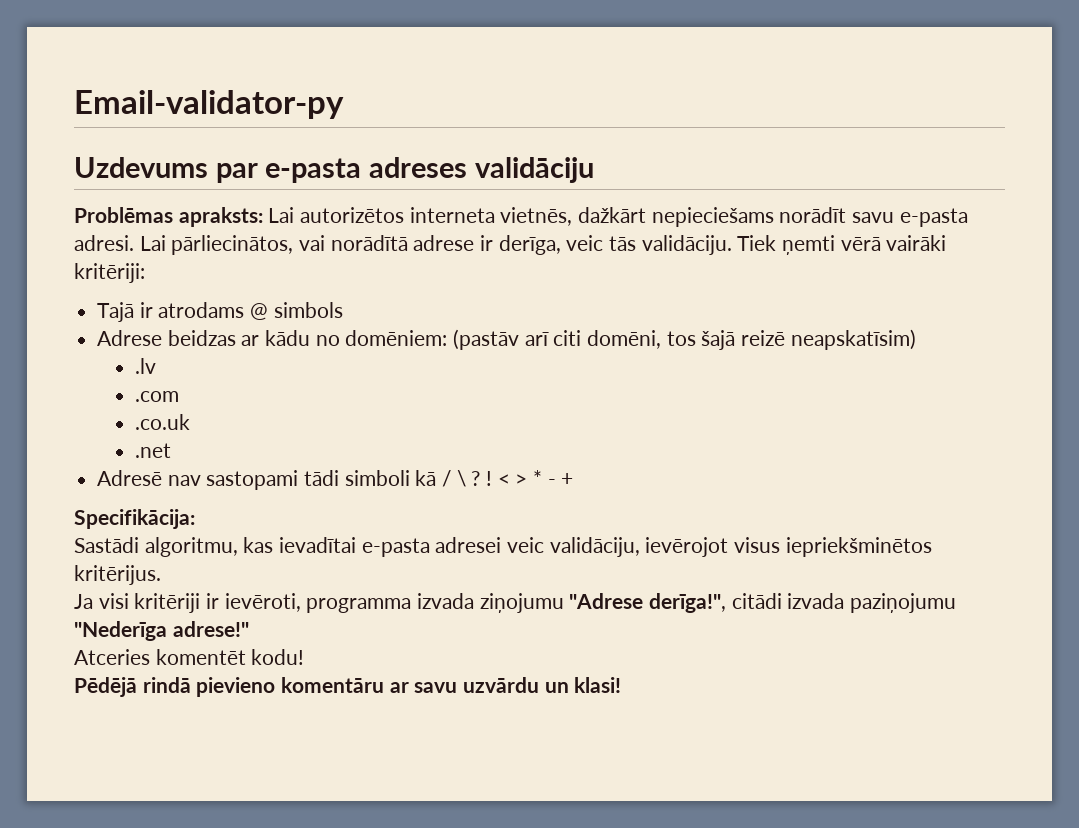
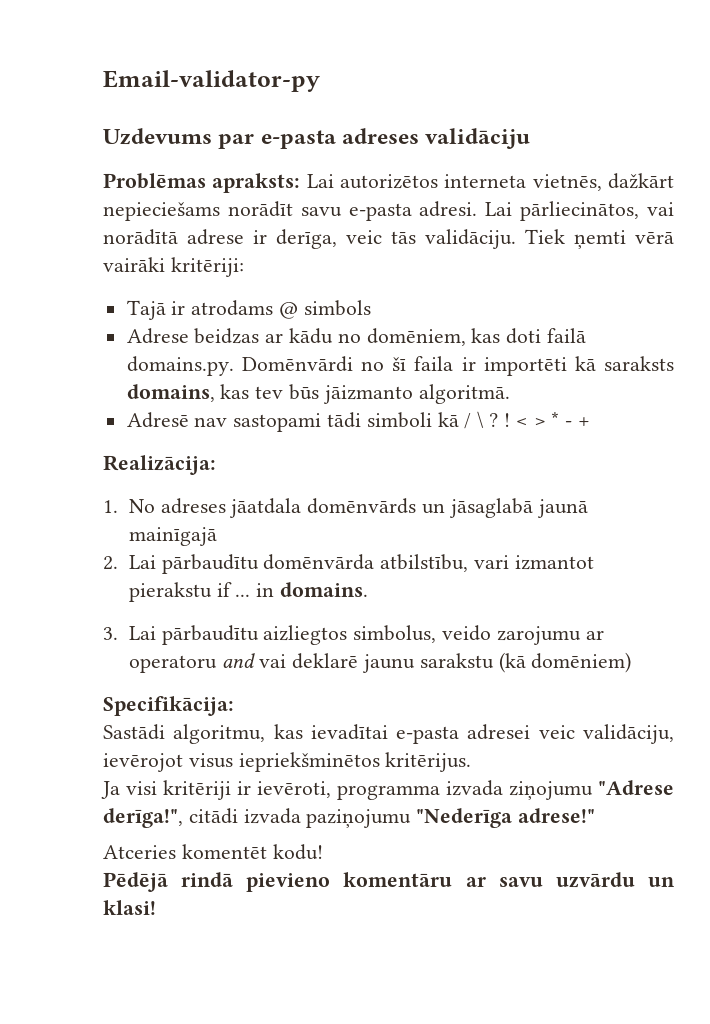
- Adrese beidzas ar kādu no domēniem: (pastāv arī citi domēni, tos šajā reizē neapskatīsim)
- .lv
- .com
- .co.uk
- .net
+ Adrese beidzas ar kādu no domēniem, kas doti failā domains.py. Domēnvārdi no šī faila ir importēti kā saraksts domains, kas tev būs jāizmanto algoritmā.
+ Realizācija:
+ 1. No adreses jāatdala domēnvārds un jāsaglabā jaunā mainīgajā
+ 2. Lai pārbaudītu domēnvārda atbilstību, vari izmantot pierakstu if ... in domains.
+ 3. Lai pārbaudītu aizliegtos simbolus, veido zarojumu ar operatoru and vai deklarē jaunu sarakstu (kā domēniem)

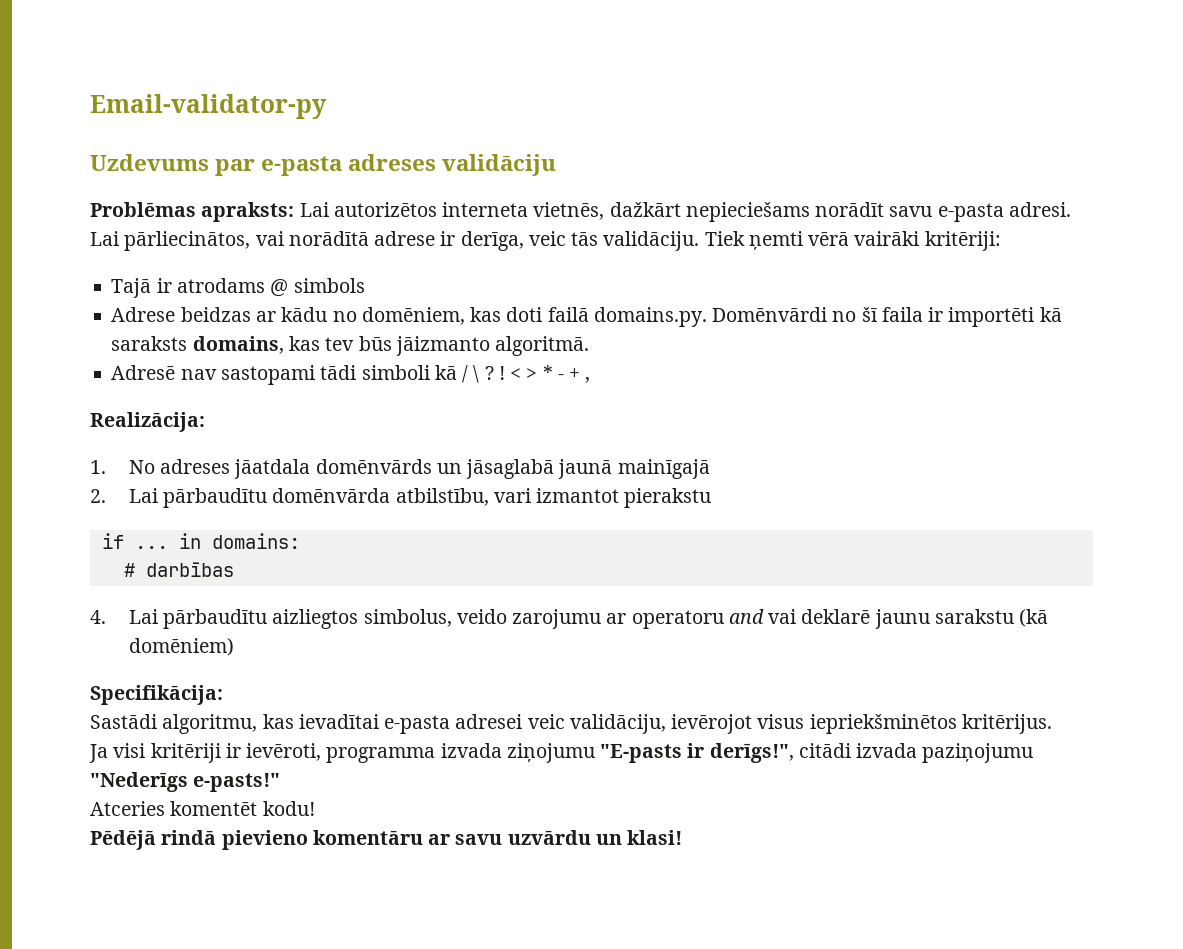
- < > * - +
+ < > * - + ,
- 2. Lai pārbaudītu domēnvārda atbilstību, vari izmantot pierakstu if ... in domains.
- 3. Lai pārbaudītu aizliegtos simbolus, veido zarojumu ar operatoru and vai deklarē jaunu sarakstu (kā domēniem)
+ 2. Lai pārbaudītu domēnvārda atbilstību, vari izmantot pierakstu
+ if ... in domains:
+ # darbības
+ 4. Lai pārbaudītu aizliegtos simbolus, veido zarojumu ar operatoru and vai deklarē jaunu sarakstu (kā domēniem)
- Ja visi kritēriji ir ievēroti, programma izvada ziņojumu "Adrese derīga!", citādi izvada paziņojumu "Nederīga adrese!"
+ Ja visi kritēriji ir ievēroti, programma izvada ziņojumu "E-pasts ir derīgs!", citādi izvada paziņojumu "Nederīgs e-pasts!"

